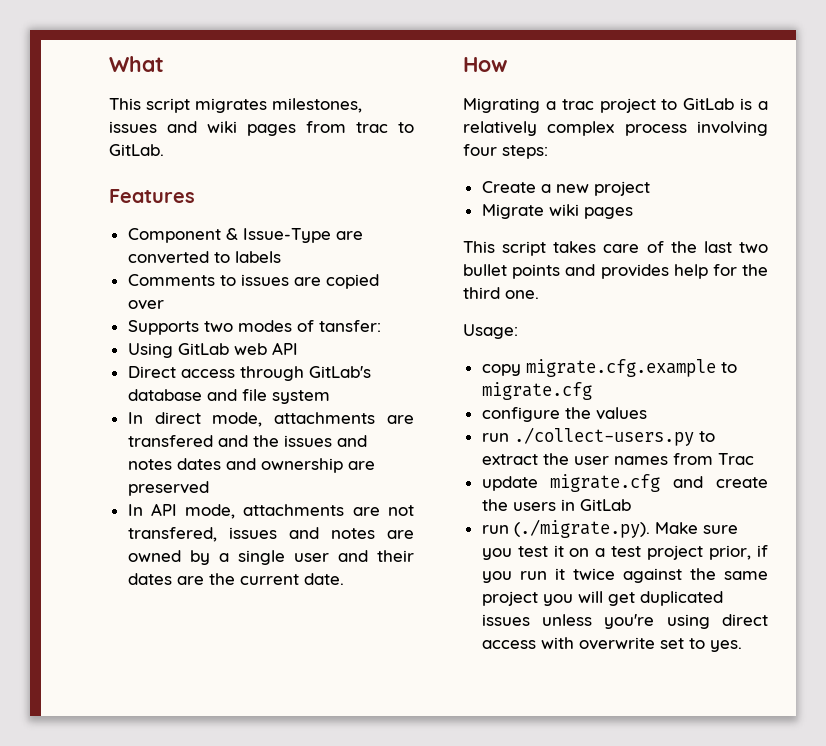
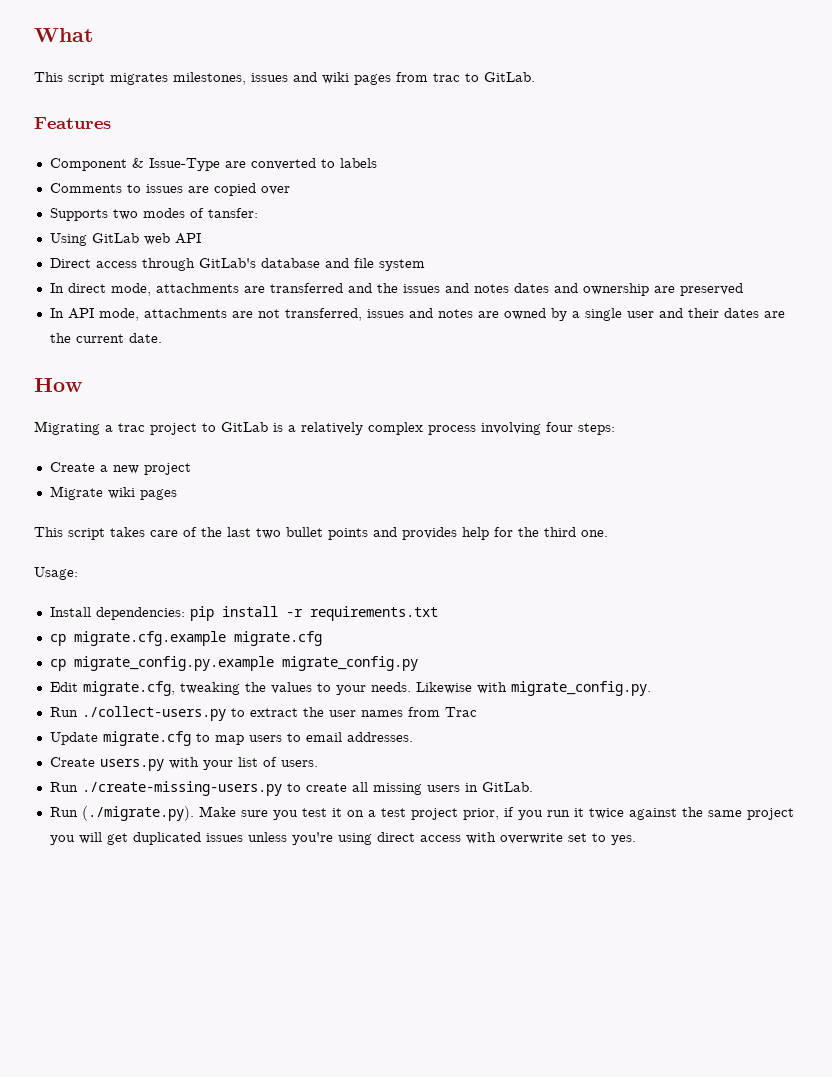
- In direct mode, attachments are transfered and the issues and notes dates and ownership are preserved
+ In direct mode, attachments are transferred and the issues and notes dates and ownership are preserved
- In API mode, attachments are not transfered, issues and notes are owned by a single user and their dates are the current date.
+ In API mode, attachments are not transferred, issues and notes are owned by a single user and their dates are the current date.
- copy migrate.cfg.example to migrate.cfg
- configure the values
- run ./collect-users.py to extract the user names from Trac
+ Install dependencies: pip install -r requirements.txt
+ cp migrate.cfg.example migrate.cfg
+ cp migrate_config.py.example migrate_config.py
+ Edit migrate.cfg, tweaking the values to your needs. Likewise with migrate_config.py.
+ Run ./collect-users.py to extract the user names from Trac
- update migrate.cfg and create the users in GitLab
- run (./migrate.py). Make sure you test it on a test project prior, if you run it twice against the same project you will get duplicated issues unless you're using direct access with overwrite set to yes.
+ Update migrate.cfg to map users to email addresses.
+ Create users.py with your list of users.
+ Run ./create-missing-users.py to create all missing users in GitLab.
+ Run (./migrate.py). Make sure you test it on a test project prior, if you run it twice against the same project you will get duplicated issues unless you're using direct access with overwrite set to yes.

